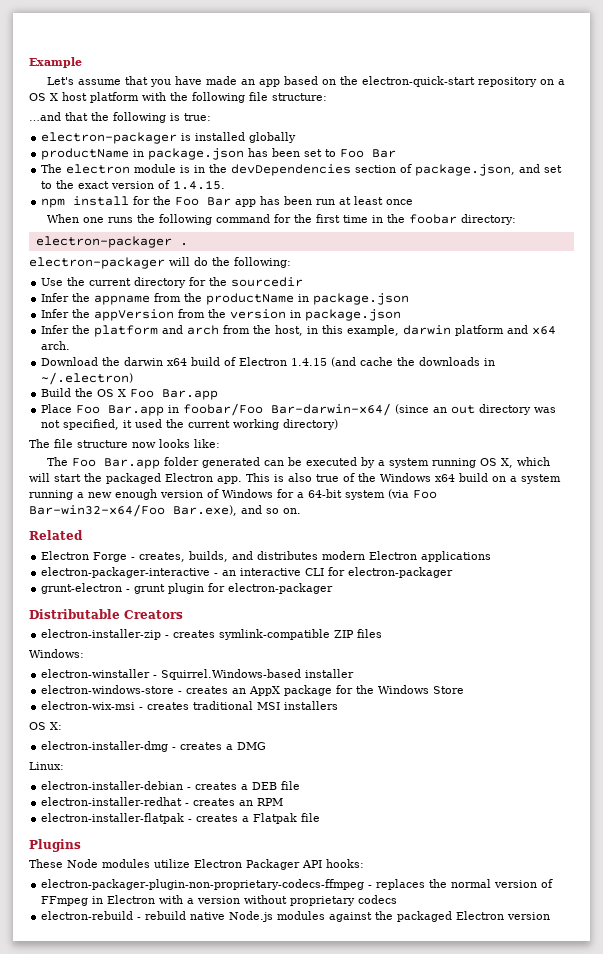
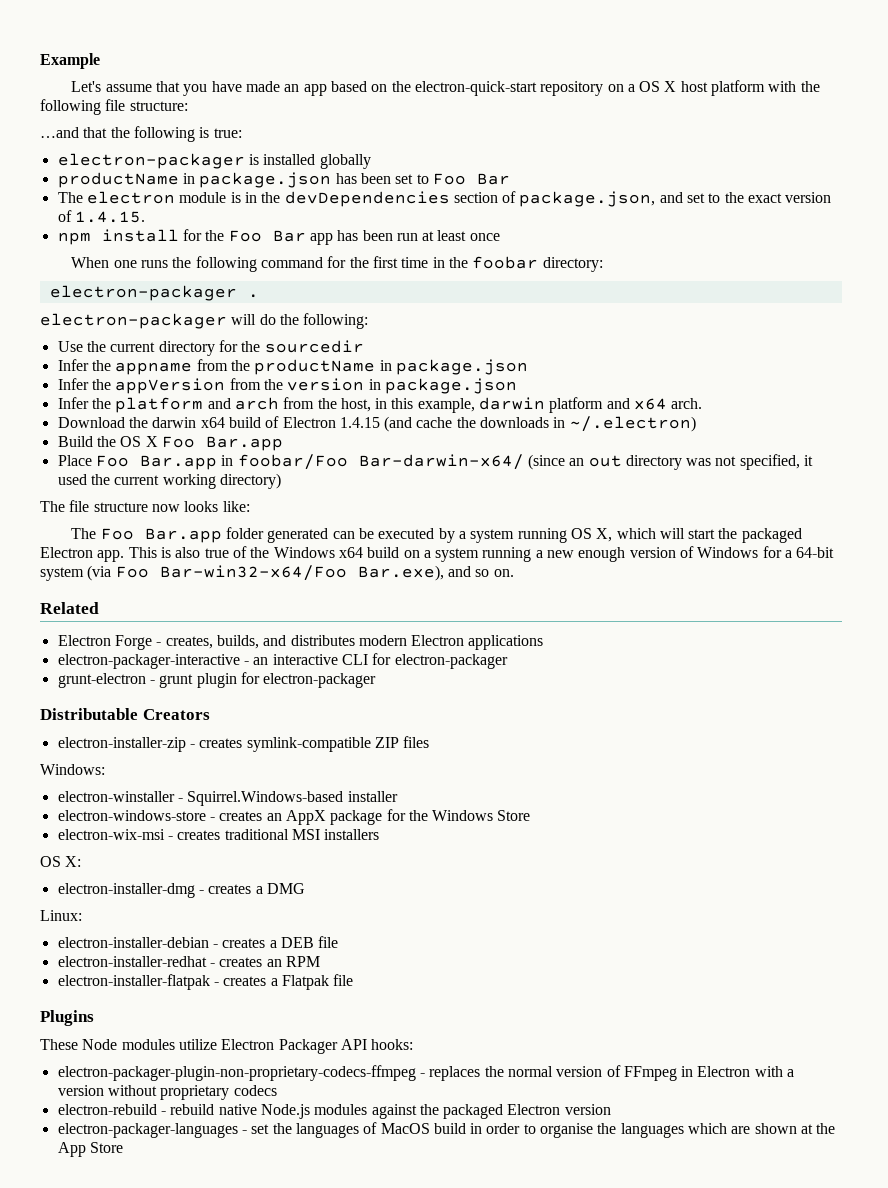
+ electron-packager-languages - set the languages of MacOS build in order to organise the languages which are shown at the App Store

